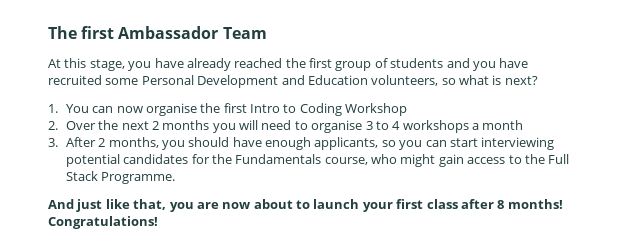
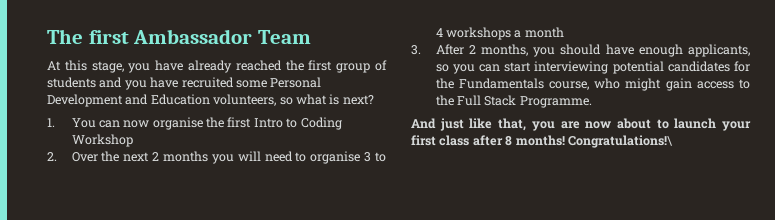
- Congratulations!
+ Congratulations!\

